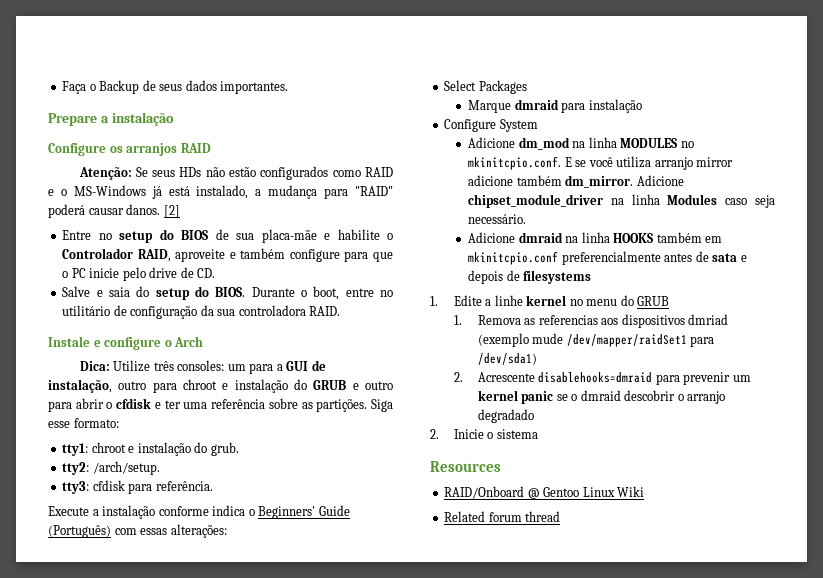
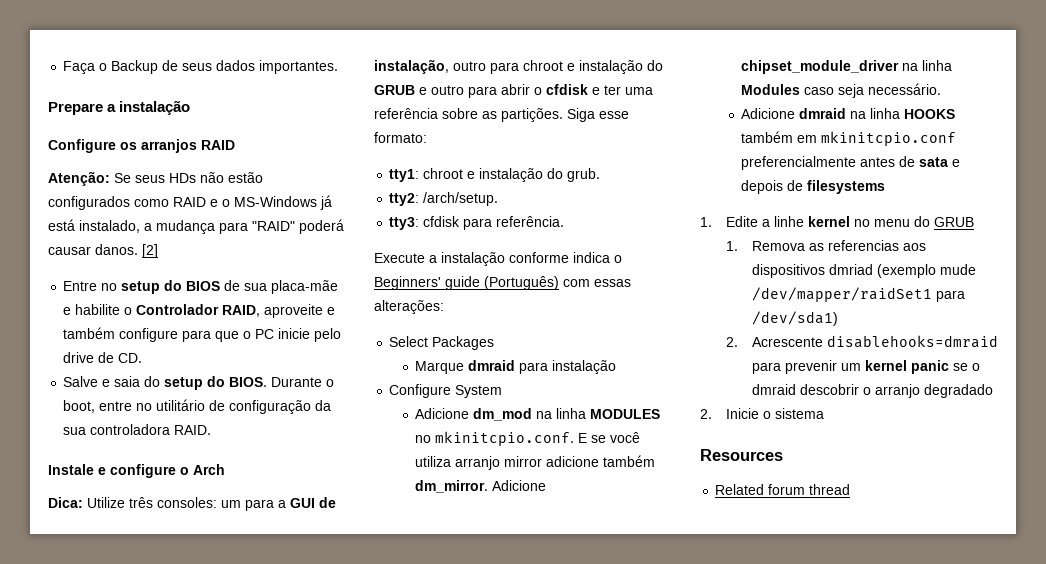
- Execute a instalação conforme indica o Beginners' Guide (Português) com essas alterações:
+ Execute a instalação conforme indica o Beginners' guide (Português) com essas alterações:
- RAID/Onboard @ Gentoo Linux Wiki

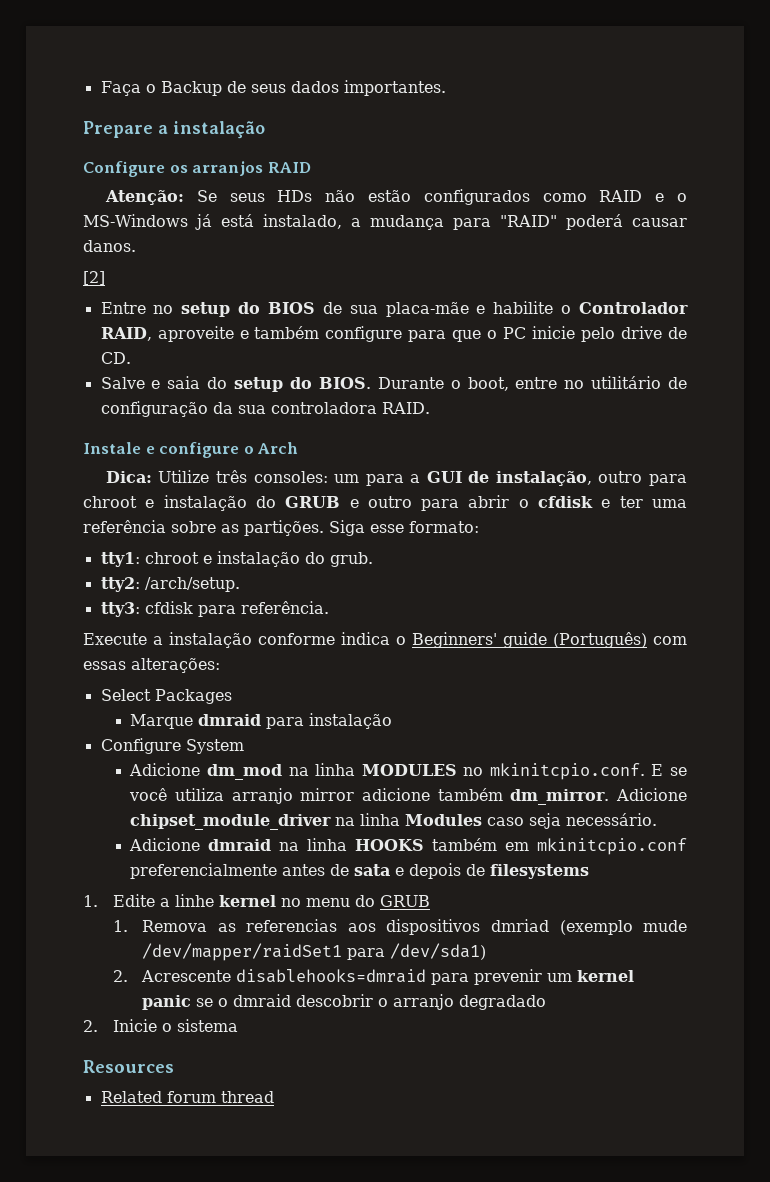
- Atenção: Se seus HDs não estão configurados como RAID e o MS-Windows já está instalado, a mudança para "RAID" poderá causar danos. [2]
+ Atenção: Se seus HDs não estão configurados como RAID e o MS-Windows já está instalado, a mudança para "RAID" poderá causar danos.
+ [2]

